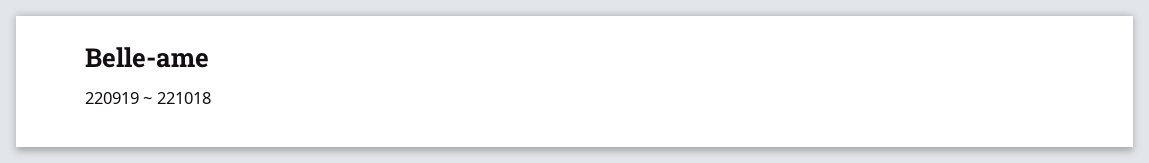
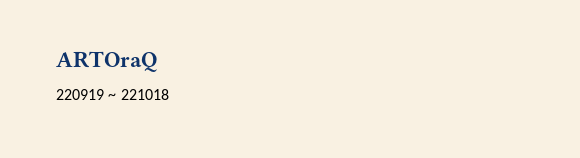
- Belle-ame
+ ARTOraQ

